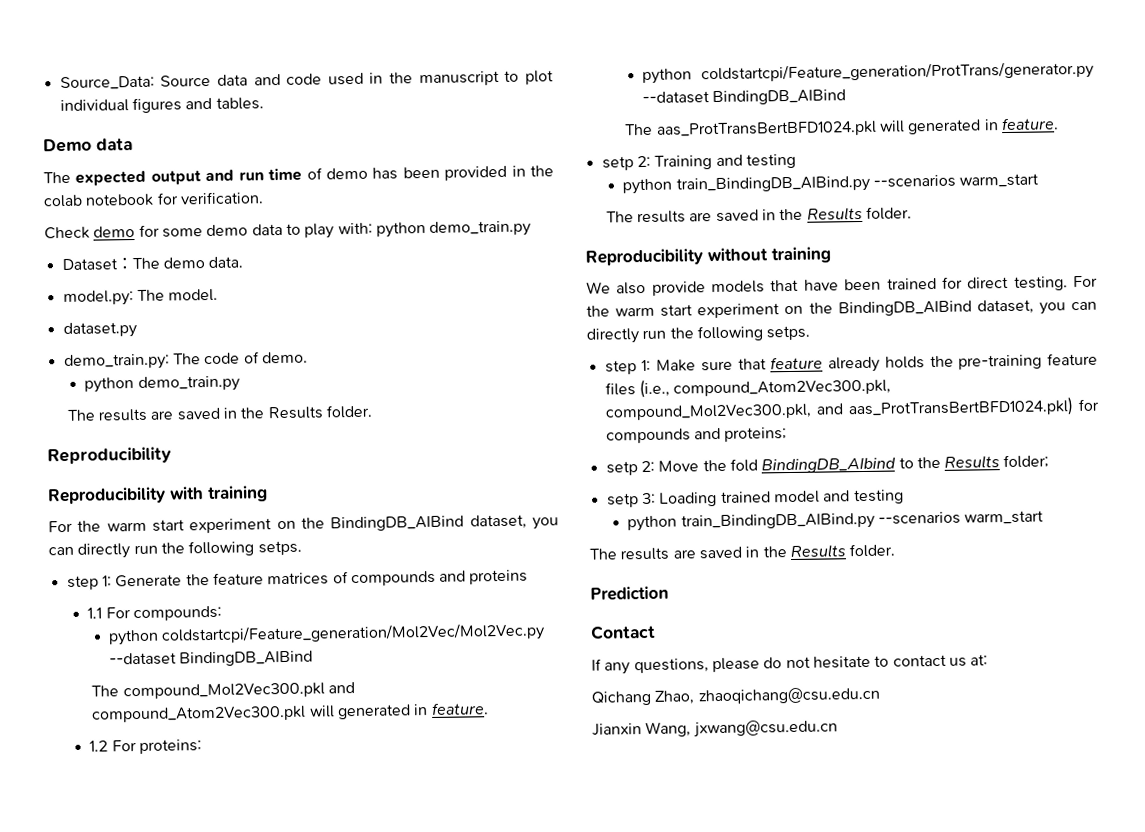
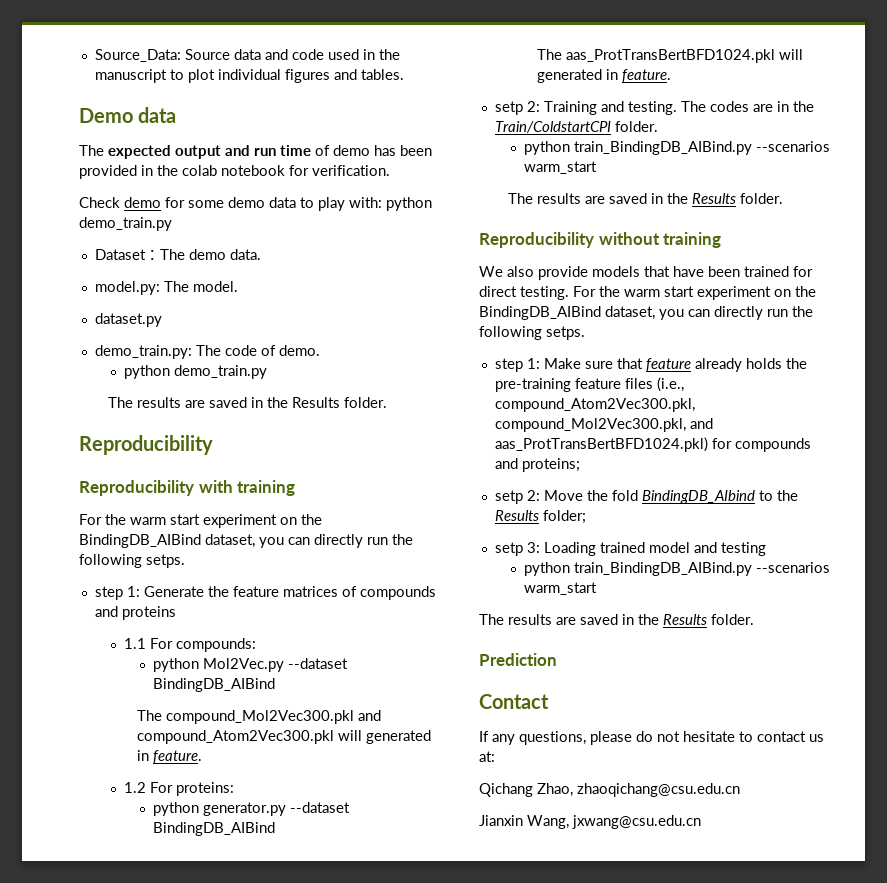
- python coldstartcpi/Feature_generation/Mol2Vec/Mol2Vec.py --dataset BindingDB_AIBind
+ python Mol2Vec.py --dataset BindingDB_AIBind
- python coldstartcpi/Feature_generation/ProtTrans/generator.py --dataset BindingDB_AIBind
+ python generator.py --dataset BindingDB_AIBind
- setp 2: Training and testing
+ setp 2: Training and testing. The codes are in the Train/ColdstartCPI folder.

